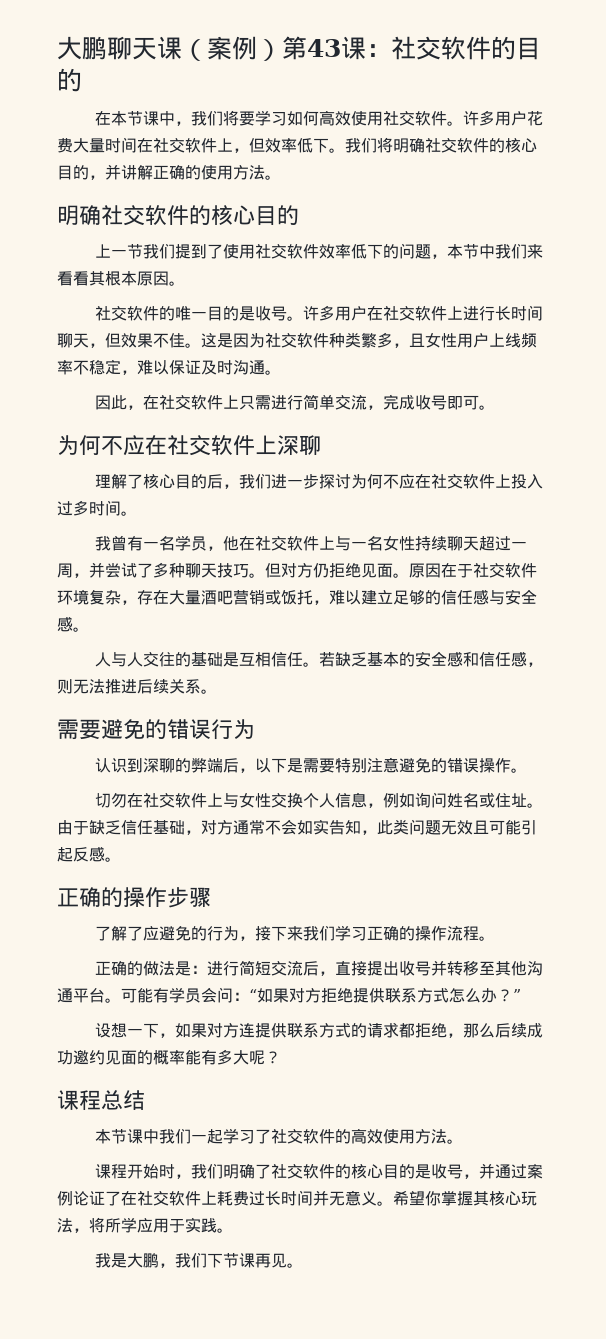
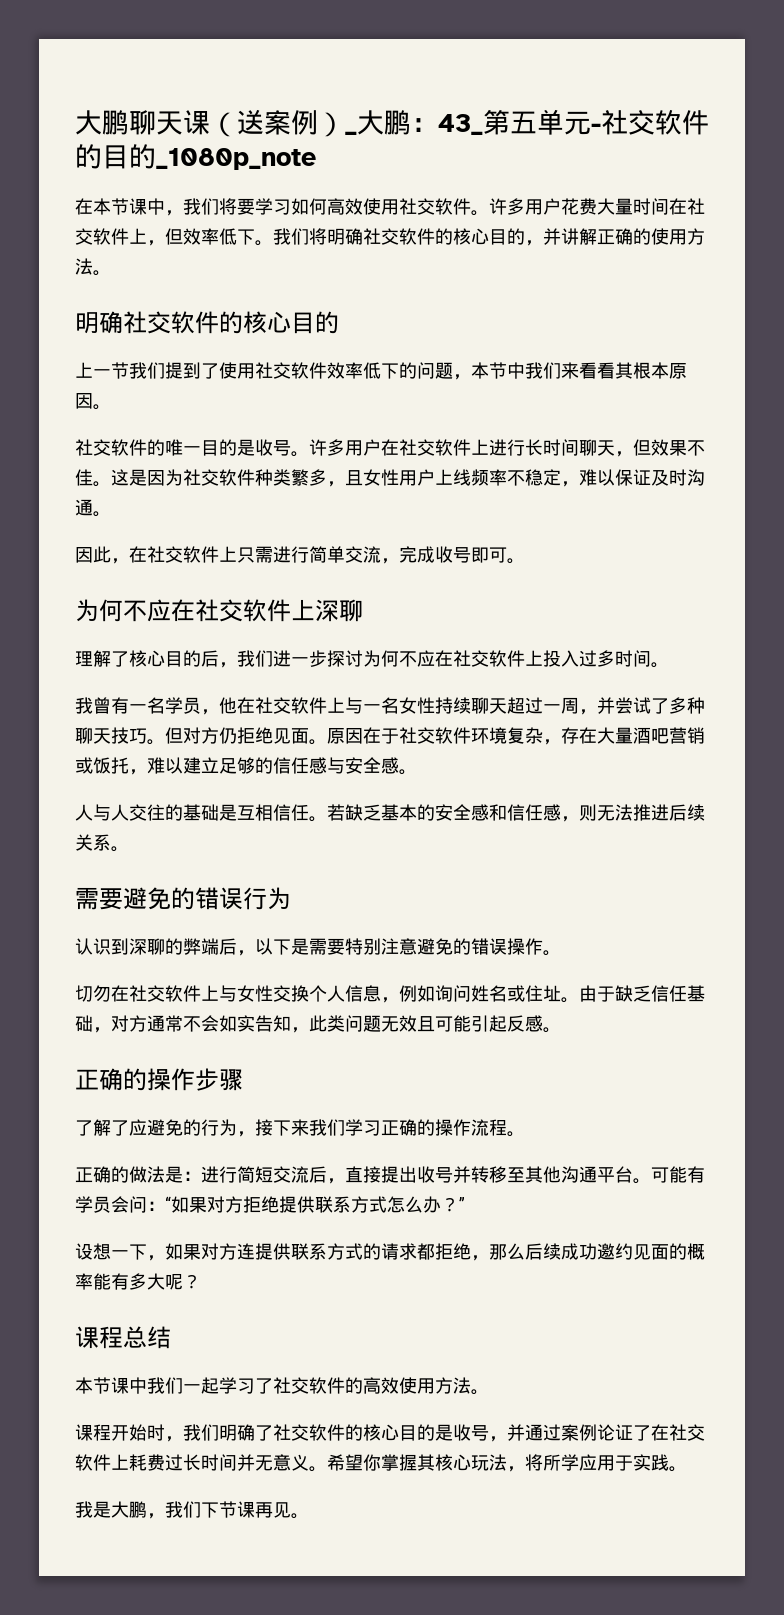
- 大鹏聊天课（案例）第43课：社交软件的目的
+ 大鹏聊天课（送案例）_大鹏：43_第五单元-社交软件的目的_1080p_note

